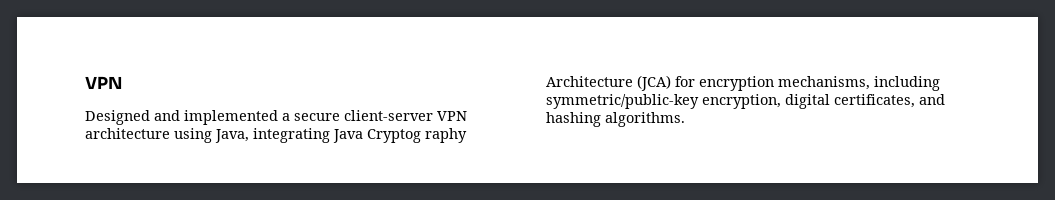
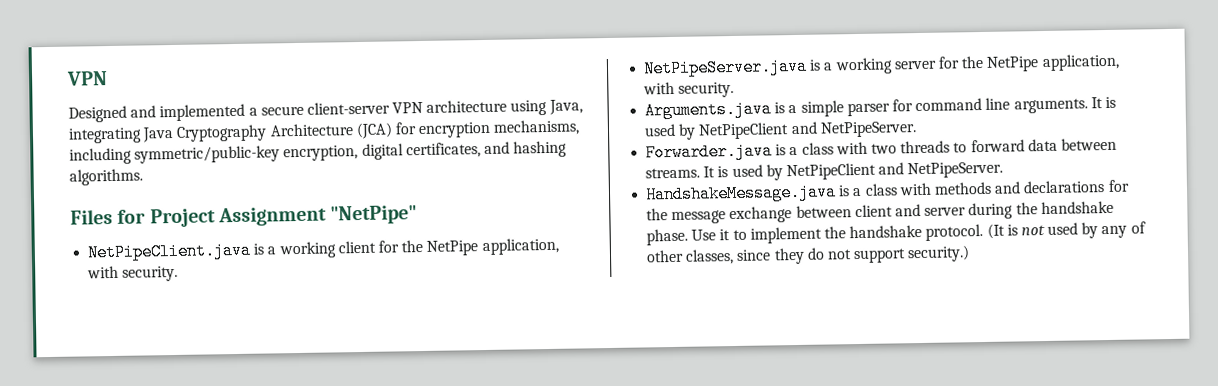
- Designed and implemented a secure client-server VPN architecture using Java, integrating Java Cryptog raphy Architecture (JCA) for encryption mechanisms, including symmetric/public-key encryption, digital certificates, and hashing algorithms.
+ Designed and implemented a secure client-server VPN architecture using Java, integrating Java Cryptography Architecture (JCA) for encryption mechanisms, including symmetric/public-key encryption, digital certificates, and hashing algorithms.
+ Files for Project Assignment "NetPipe"
+ NetPipeClient.java is a working client for the NetPipe application, with security.
+ NetPipeServer.java is a working server for the NetPipe application, with security.
+ Arguments.java is a simple parser for command line arguments. It is used by NetPipeClient and NetPipeServer.
+ Forwarder.java is a class with two threads to forward data between streams. It is used by NetPipeClient and NetPipeServer.
+ HandshakeMessage.java is a class with methods and declarations for the message exchange between client and server during the handshake phase. Use it to implement the handshake protocol. (It is not used by any of other classes, since they do not support security.)

